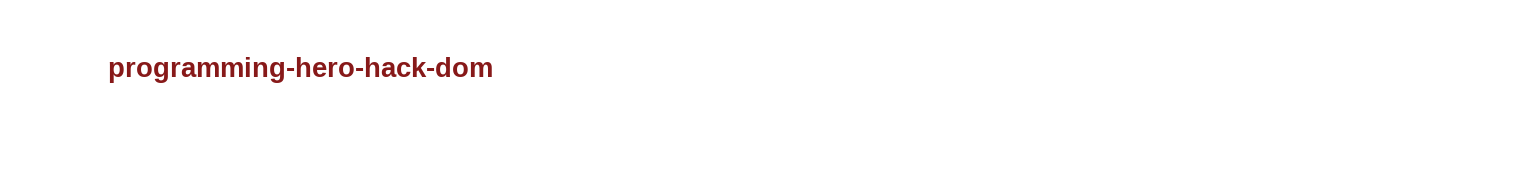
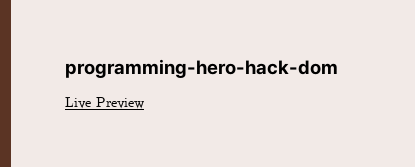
+ Live Preview

